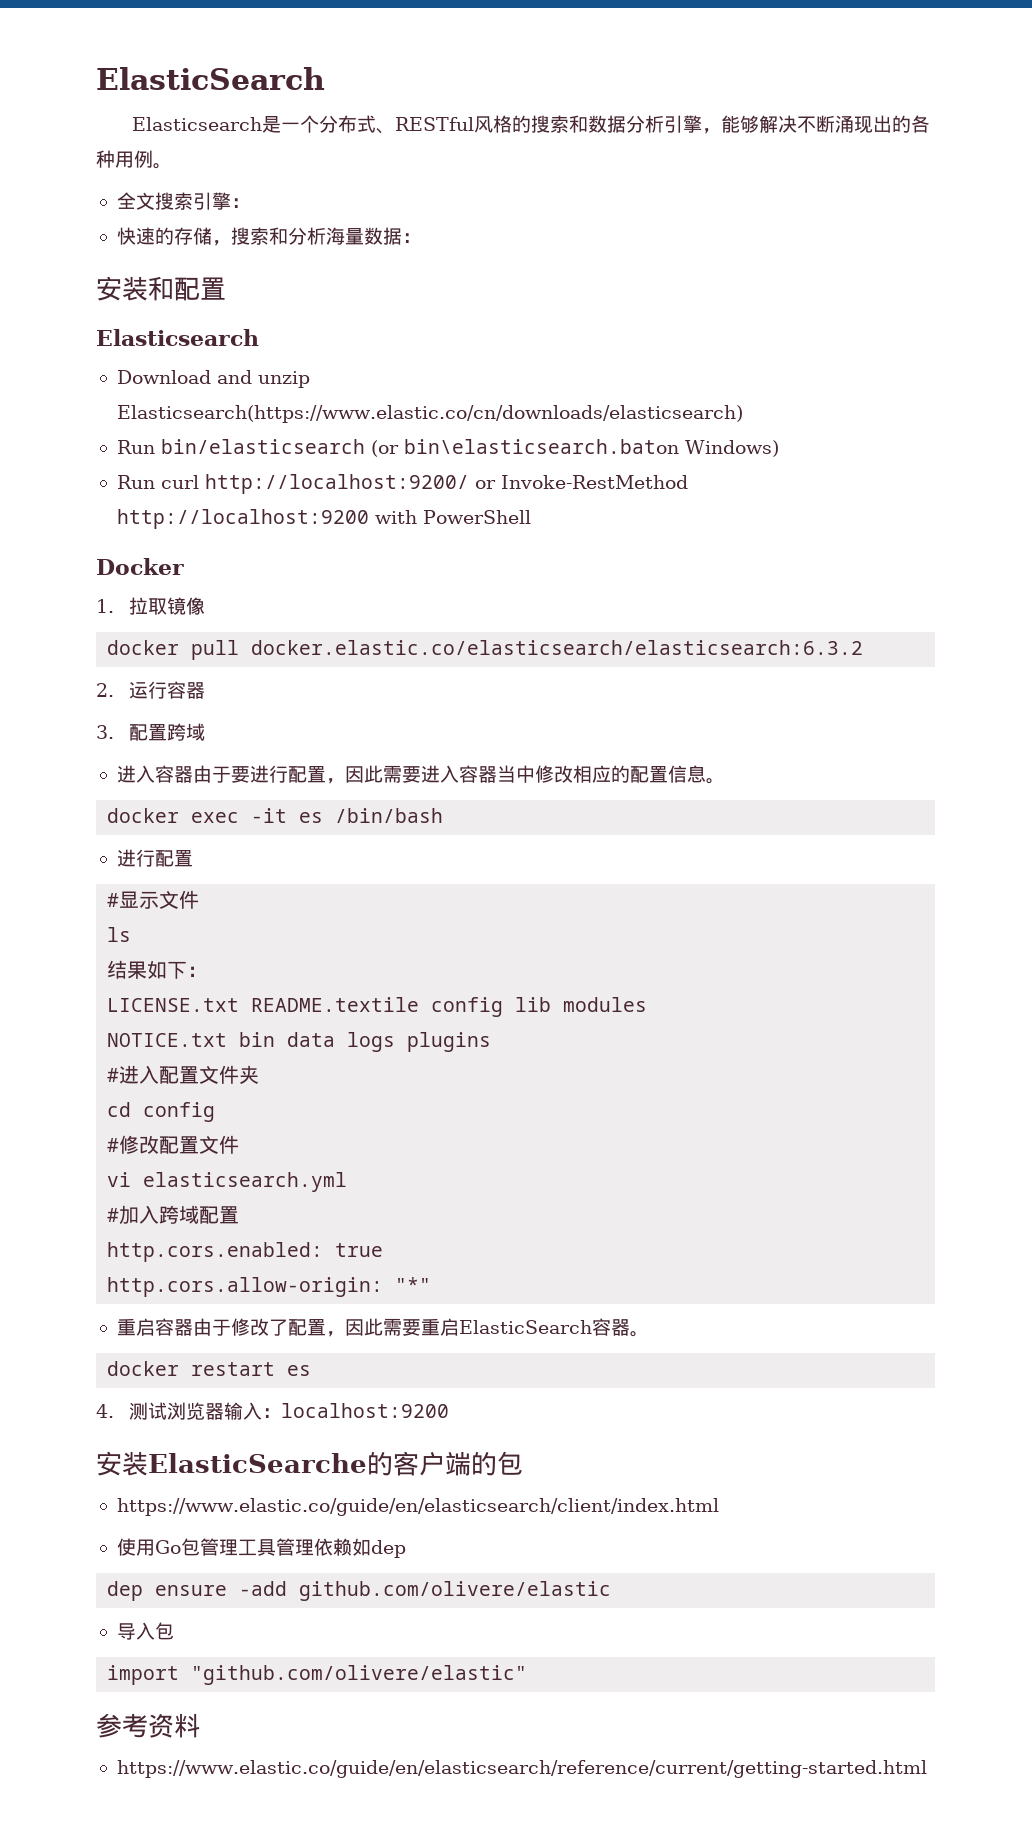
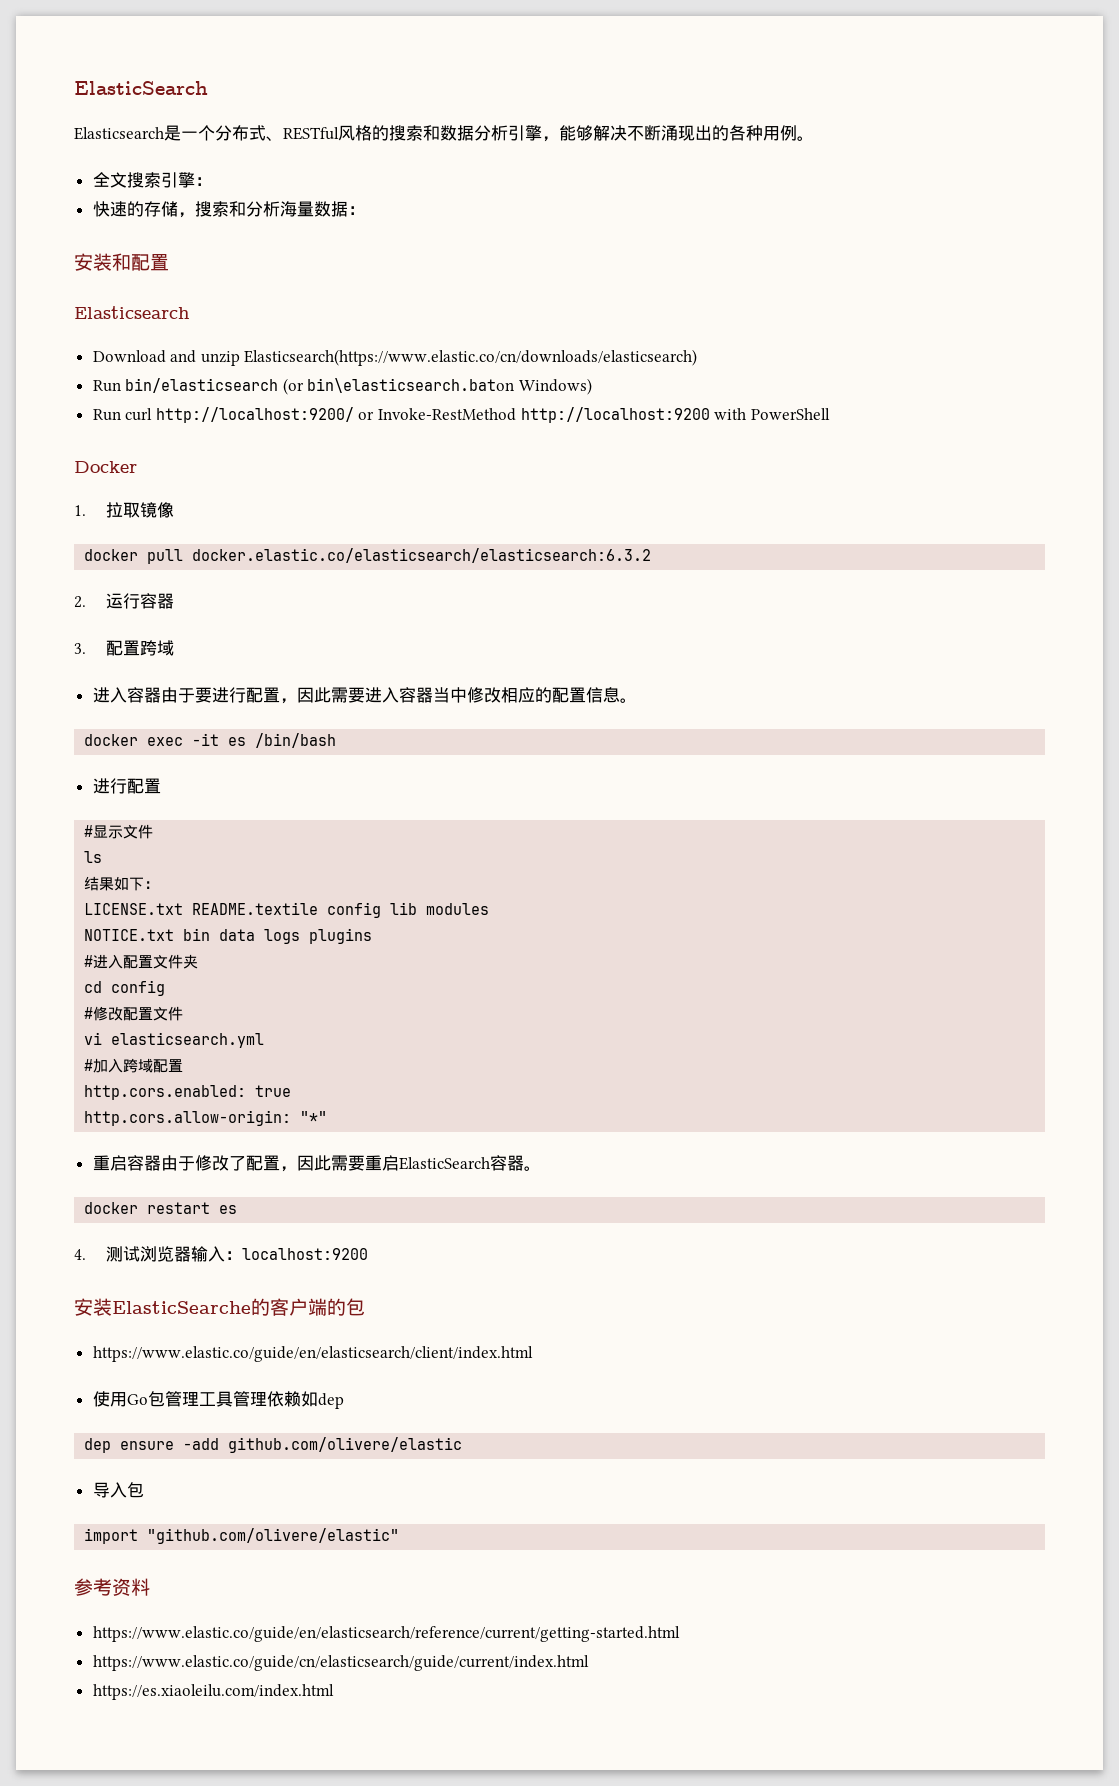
+ https://www.elastic.co/guide/cn/elasticsearch/guide/current/index.html
+ https://es.xiaoleilu.com/index.html

